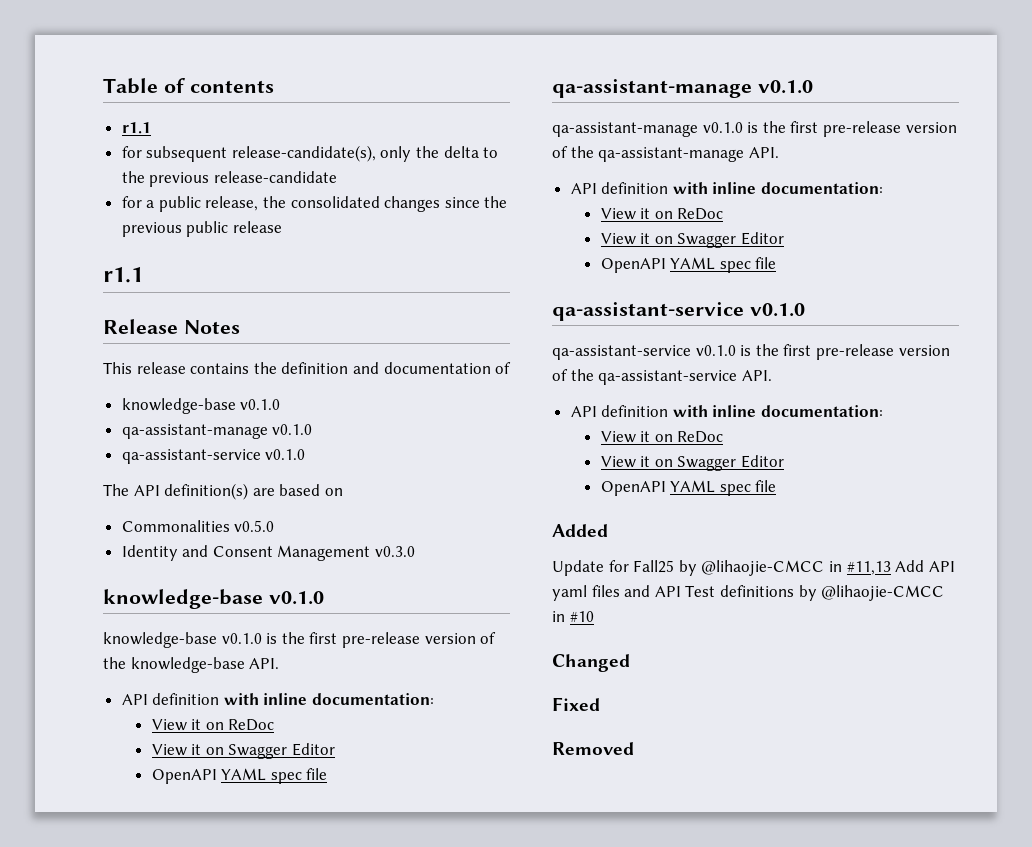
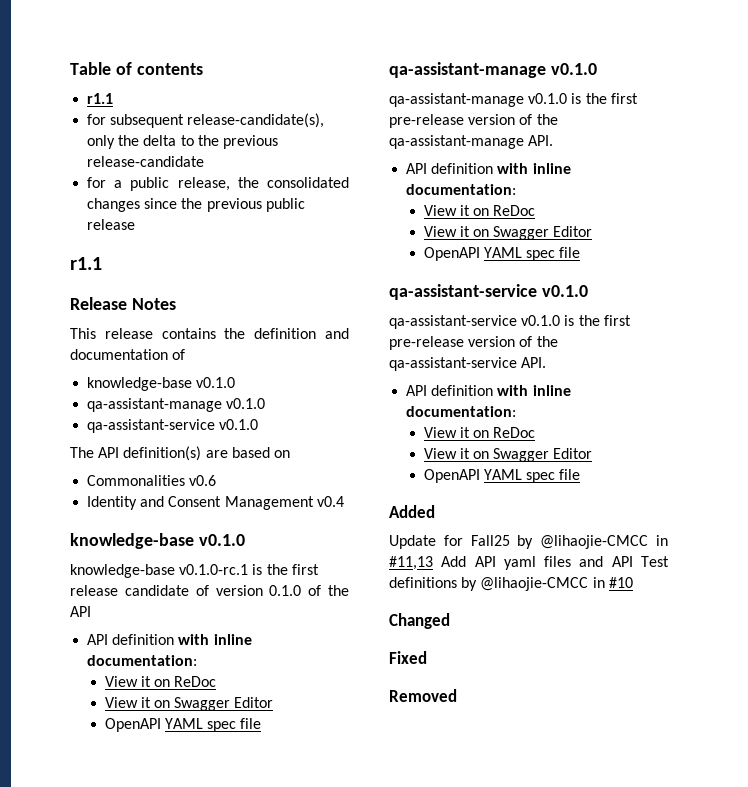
- Commonalities v0.5.0
+ Commonalities v0.6
- Identity and Consent Management v0.3.0
+ Identity and Consent Management v0.4
- knowledge-base v0.1.0 is the first pre-release version of the knowledge-base API.
+ knowledge-base v0.1.0-rc.1 is the first release candidate of version 0.1.0 of the API

